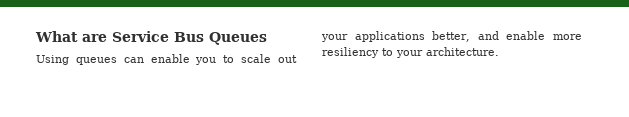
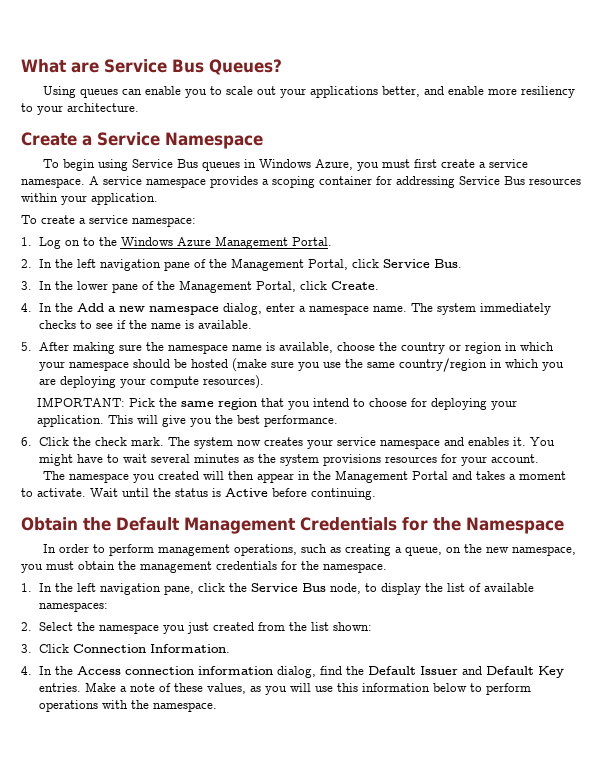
- What are Service Bus Queues
+ What are Service Bus Queues?
+ Create a Service Namespace
+ To begin using Service Bus queues in Windows Azure, you must first create a service namespace. A service namespace provides a scoping container for addressing Service Bus resources within your application.
+ To create a service namespace:
+ 1. Log on to the Windows Azure Management Portal.
+ 2. In the left navigation pane of the Management Portal, click Service Bus.
+ 3. In the lower pane of the Management Portal, click Create.
+ 4. In the Add a new namespace dialog, enter a namespace name. The system immediately checks to see if the name is available.
+ 5. After making sure the namespace name is available, choose the country or region in which your namespace should be hosted (make sure you use the same country/region in which you are deploying your compute resources).
+ IMPORTANT: Pick the same region that you intend to choose for deploying your application. This will give you the best performance.
+ 6. Click the check mark. The system now creates your service namespace and enables it. You might have to wait several minutes as the system provisions resources for your account.
+ The namespace you created will then appear in the Management Portal and takes a moment to activate. Wait until the status is Active before continuing.
+ Obtain the Default Management Credentials for the Namespace
+ In order to perform management operations, such as creating a queue, on the new namespace, you must obtain the management credentials for the namespace.
+ 1. In the left navigation pane, click the Service Bus node, to display the list of available namespaces:
+ 2. Select the namespace you just created from the list shown:
+ 3. Click Connection Information.
+ 4. In the Access connection information dialog, find the Default Issuer and Default Key entries. Make a note of these values, as you will use this information below to perform operations with the namespace.

